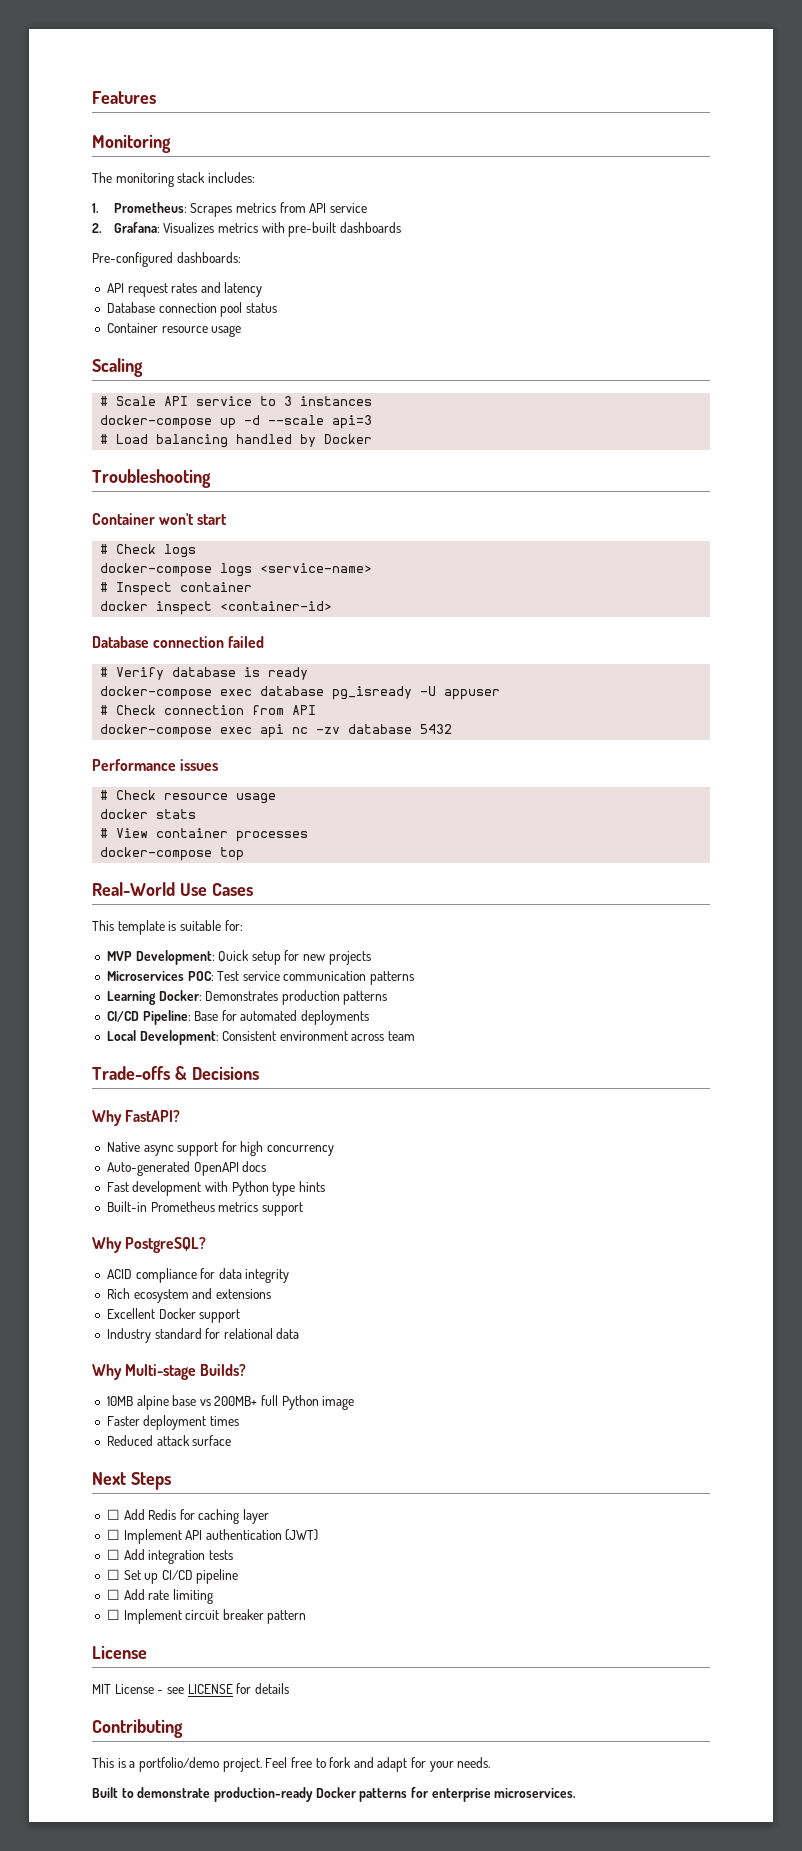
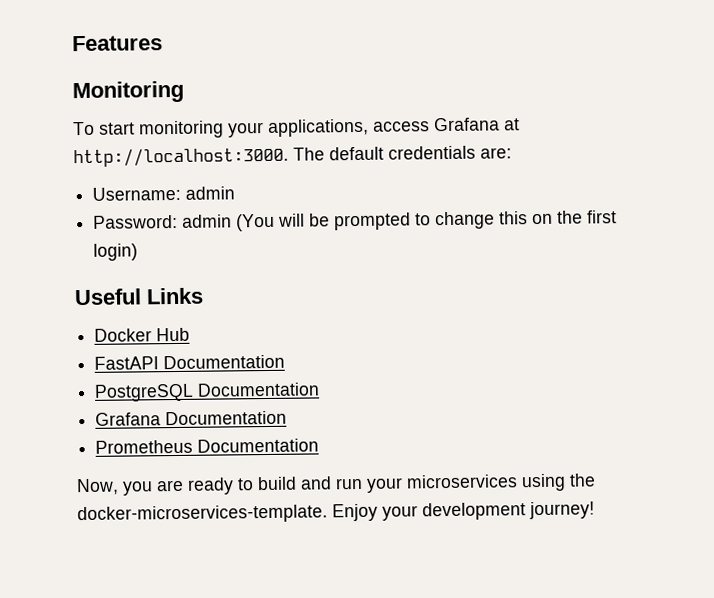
- The monitoring stack includes:
- 1. Prometheus: Scrapes metrics from API service
- 2. Grafana: Visualizes metrics with pre-built dashboards
- Pre-configured dashboards:
- API request rates and latency
- Database connection pool status
- Container resource usage
- Scaling
- # Scale API service to 3 instances
- docker-compose up -d --scale api=3
- # Load balancing handled by Docker
- Troubleshooting
- Container won't start
- # Check logs
- docker-compose logs <service-name>
- # Inspect container
- docker inspect <container-id>
- Database connection failed
- # Verify database is ready
- docker-compose exec database pg_isready -U appuser
- # Check connection from API
- docker-compose exec api nc -zv database 5432
- Performance issues
- # Check resource usage
- docker stats
- # View container processes
- docker-compose top
- Real-World Use Cases
- This template is suitable for:
- MVP Development: Quick setup for new projects
- Microservices POC: Test service communication patterns
- Learning Docker: Demonstrates production patterns
- CI/CD Pipeline: Base for automated deployments
- Local Development: Consistent environment across team
- Trade-offs & Decisions
- Why FastAPI?
- Native async support for high concurrency
- Auto-generated OpenAPI docs
- Fast development with Python type hints
- Built-in Prometheus metrics support
- Why PostgreSQL?
- ACID compliance for data integrity
- Rich ecosystem and extensions
- Excellent Docker support
- Industry standard for relational data
- Why Multi-stage Builds?
- 10MB alpine base vs 200MB+ full Python image
- Faster deployment times
- Reduced attack surface
- Next Steps
- ☐ Add Redis for caching layer
- ☐ Implement API authentication (JWT)
- ☐ Add integration tests
- ☐ Set up CI/CD pipeline
- ☐ Add rate limiting
- ☐ Implement circuit breaker pattern
- License
- MIT License - see LICENSE for details
- Contributing
- This is a portfolio/demo project. Feel free to fork and adapt for your needs.
- Built to demonstrate production-ready Docker patterns for enterprise microservices.
+ To start monitoring your applications, access Grafana at http://localhost:3000. The default credentials are:
+ Username: admin
+ Password: admin (You will be prompted to change this on the first login)
+ Useful Links
+ Docker Hub
+ FastAPI Documentation
+ PostgreSQL Documentation
+ Grafana Documentation
+ Prometheus Documentation
+ Now, you are ready to build and run your microservices using the docker-microservices-template. Enjoy your development journey!

